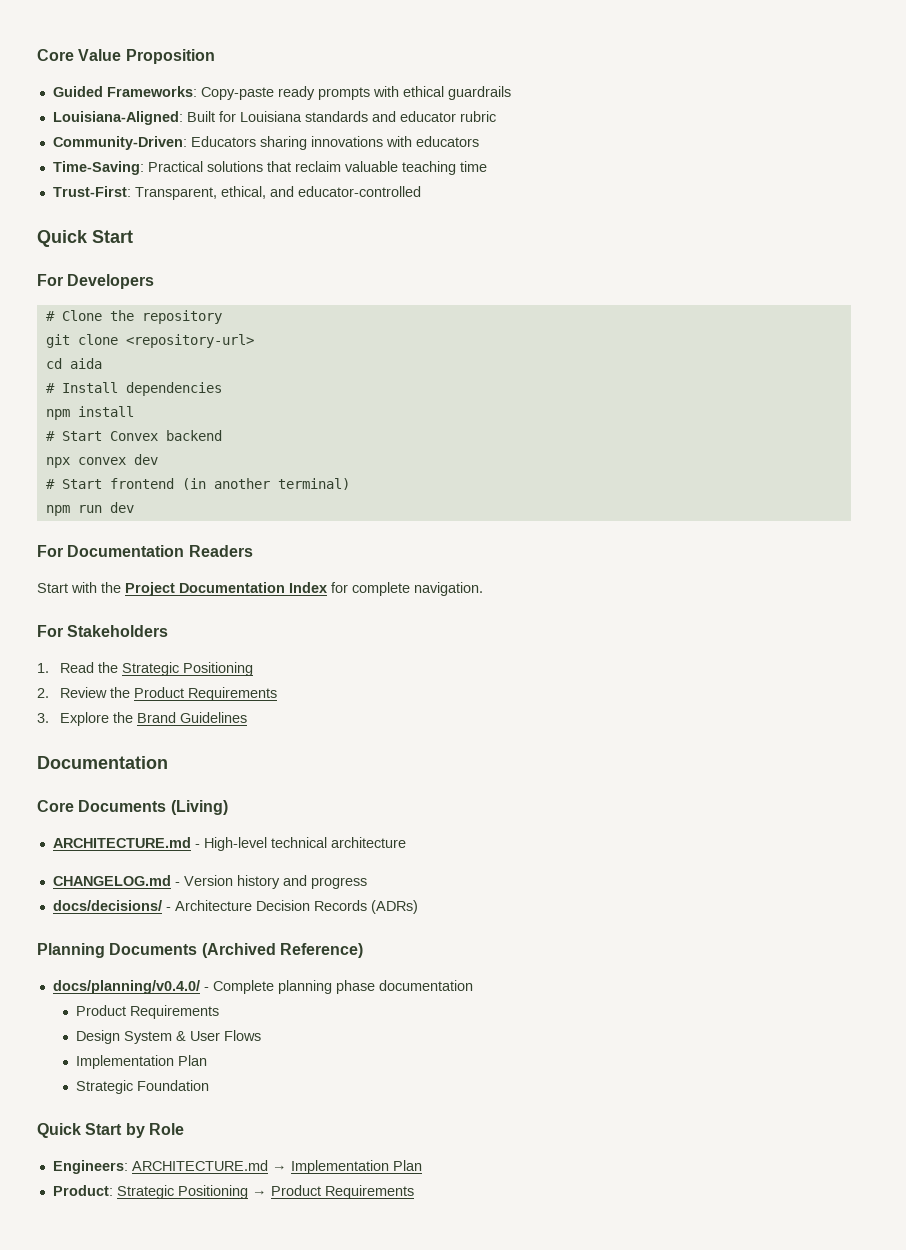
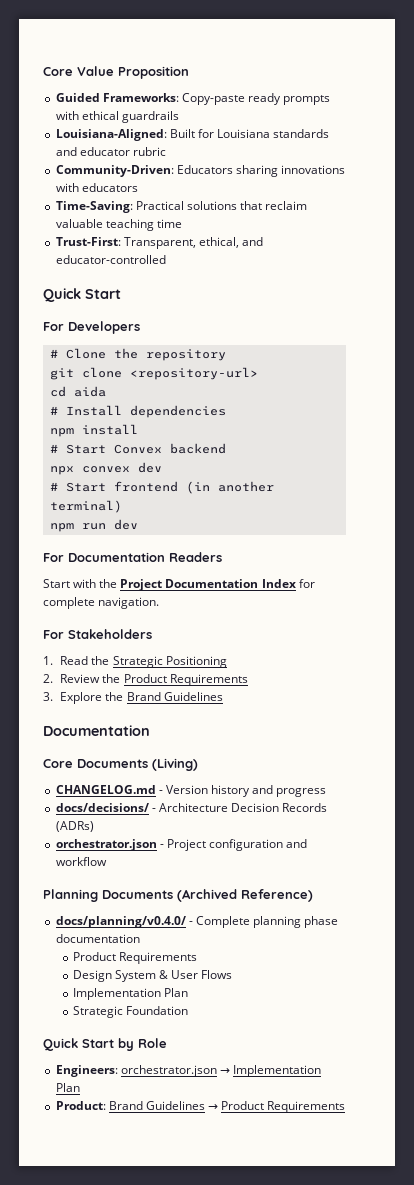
- ARCHITECTURE.md - High-level technical architecture
+ orchestrator.json - Project configuration and workflow
- Engineers: ARCHITECTURE.md → Implementation Plan
+ Engineers: orchestrator.json → Implementation Plan
- Product: Strategic Positioning → Product Requirements
+ Product: Brand Guidelines → Product Requirements

